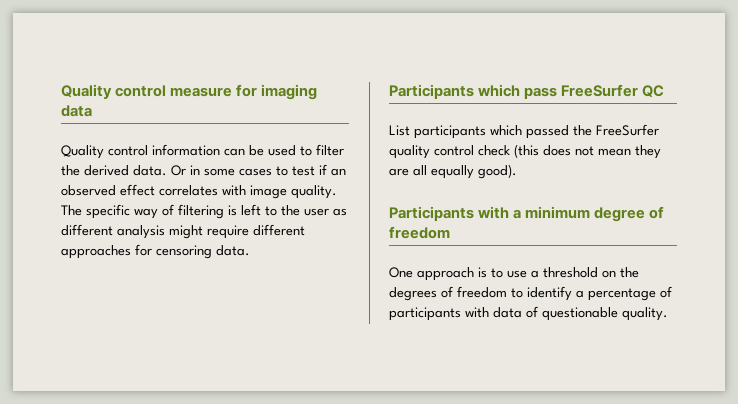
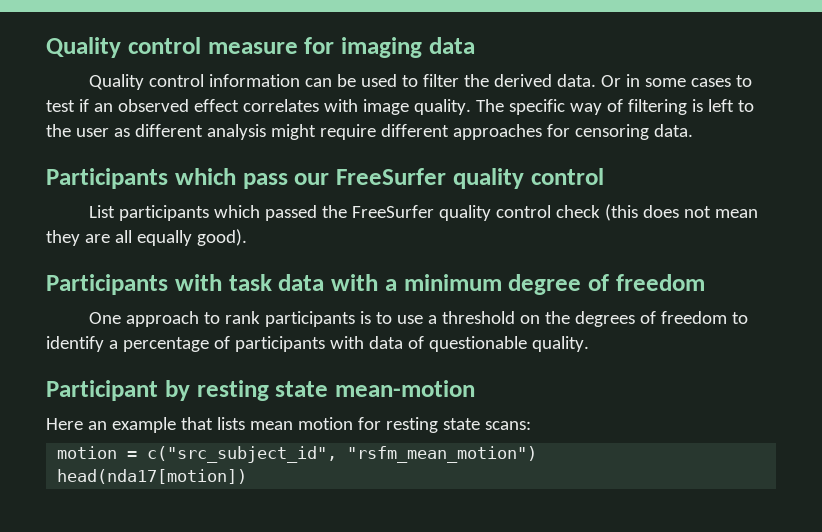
- Participants which pass FreeSurfer QC
+ Participants which pass our FreeSurfer quality control
- Participants with a minimum degree of freedom
+ Participants with task data with a minimum degree of freedom
- One approach is to use a threshold on the degrees of freedom to identify a percentage of participants with data of questionable quality.
+ One approach to rank participants is to use a threshold on the degrees of freedom to identify a percentage of participants with data of questionable quality.
+ Participant by resting state mean-motion
+ Here an example that lists mean motion for resting state scans:
+ motion = c("src_subject_id", "rsfm_mean_motion")
+ head(nda17[motion])

